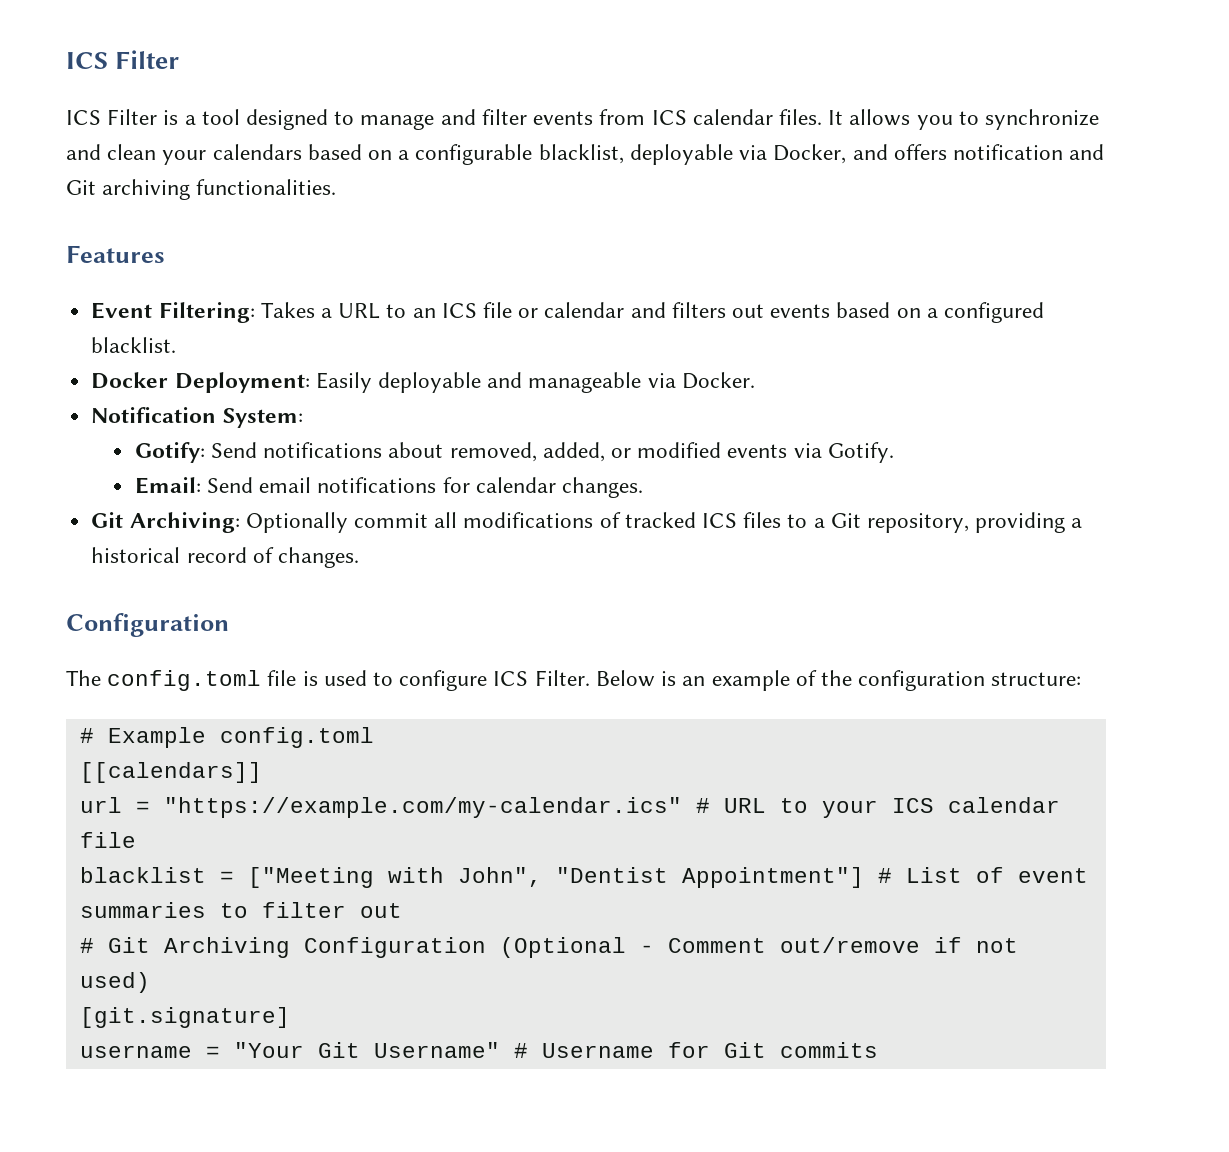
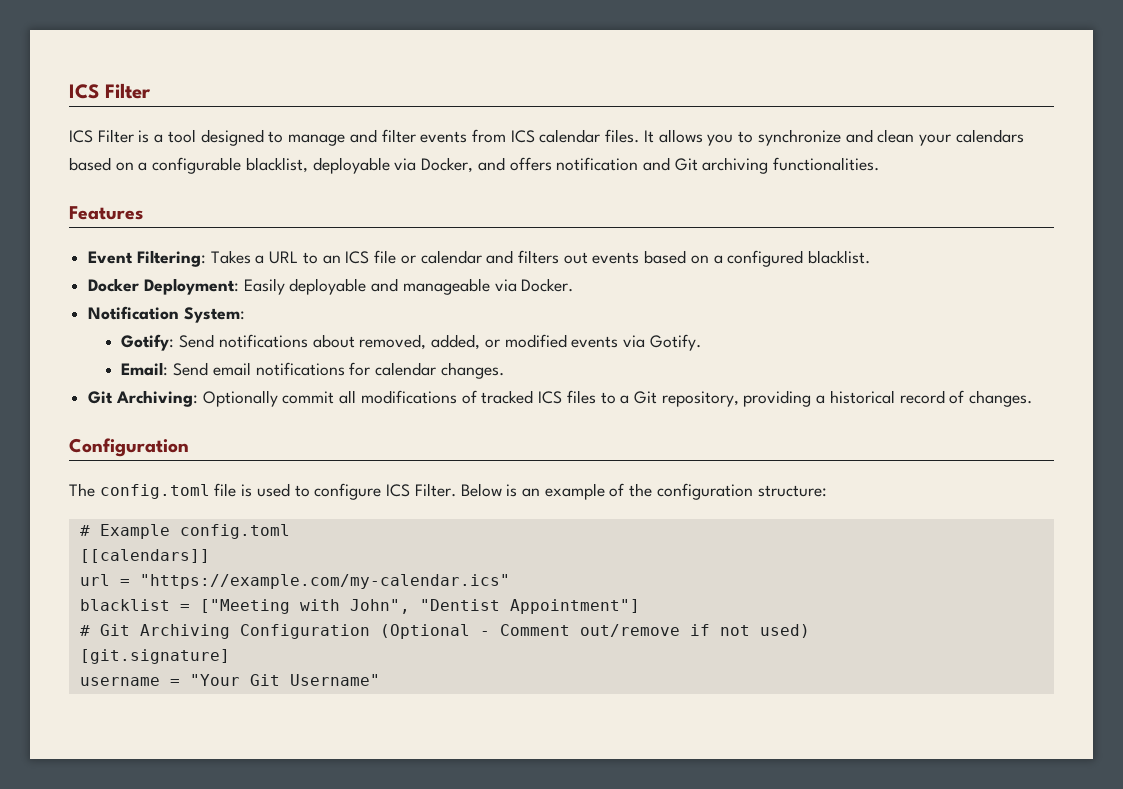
- url = "https://example.com/my-calendar.ics" # URL to your ICS calendar file
+ url = "https://example.com/my-calendar.ics"
- blacklist = ["Meeting with John", "Dentist Appointment"] # List of event summaries to filter out
+ blacklist = ["Meeting with John", "Dentist Appointment"]
- username = "Your Git Username" # Username for Git commits
+ username = "Your Git Username"

